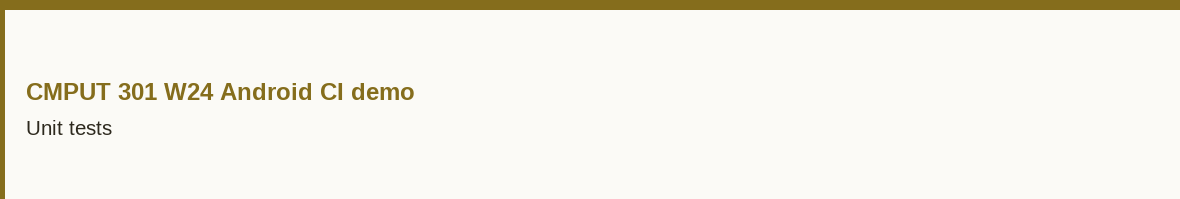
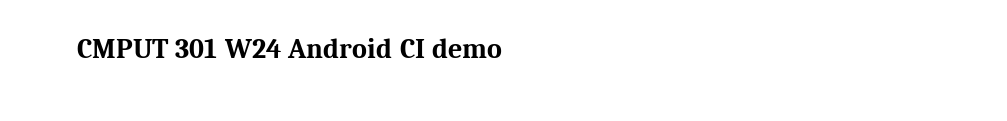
- Unit tests

